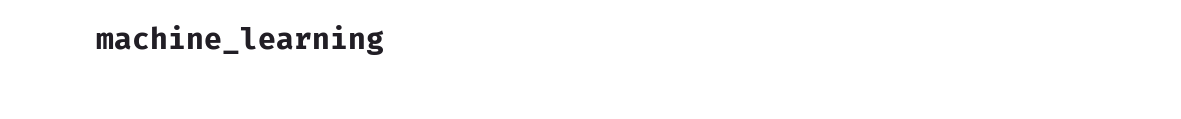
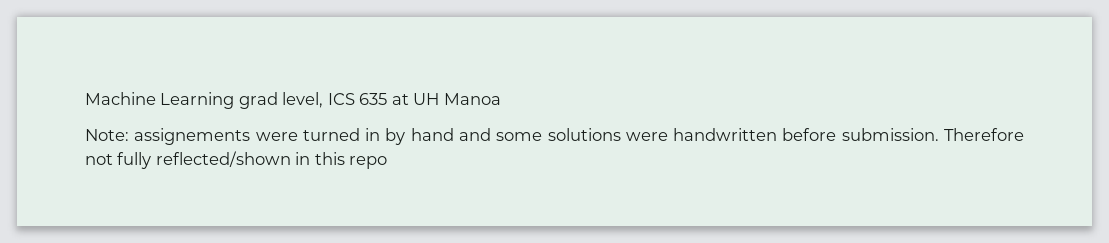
- machine_learning
+ Machine Learning grad level, ICS 635 at UH Manoa
+ Note: assignements were turned in by hand and some solutions were handwritten before submission. Therefore not fully reflected/shown in this repo

